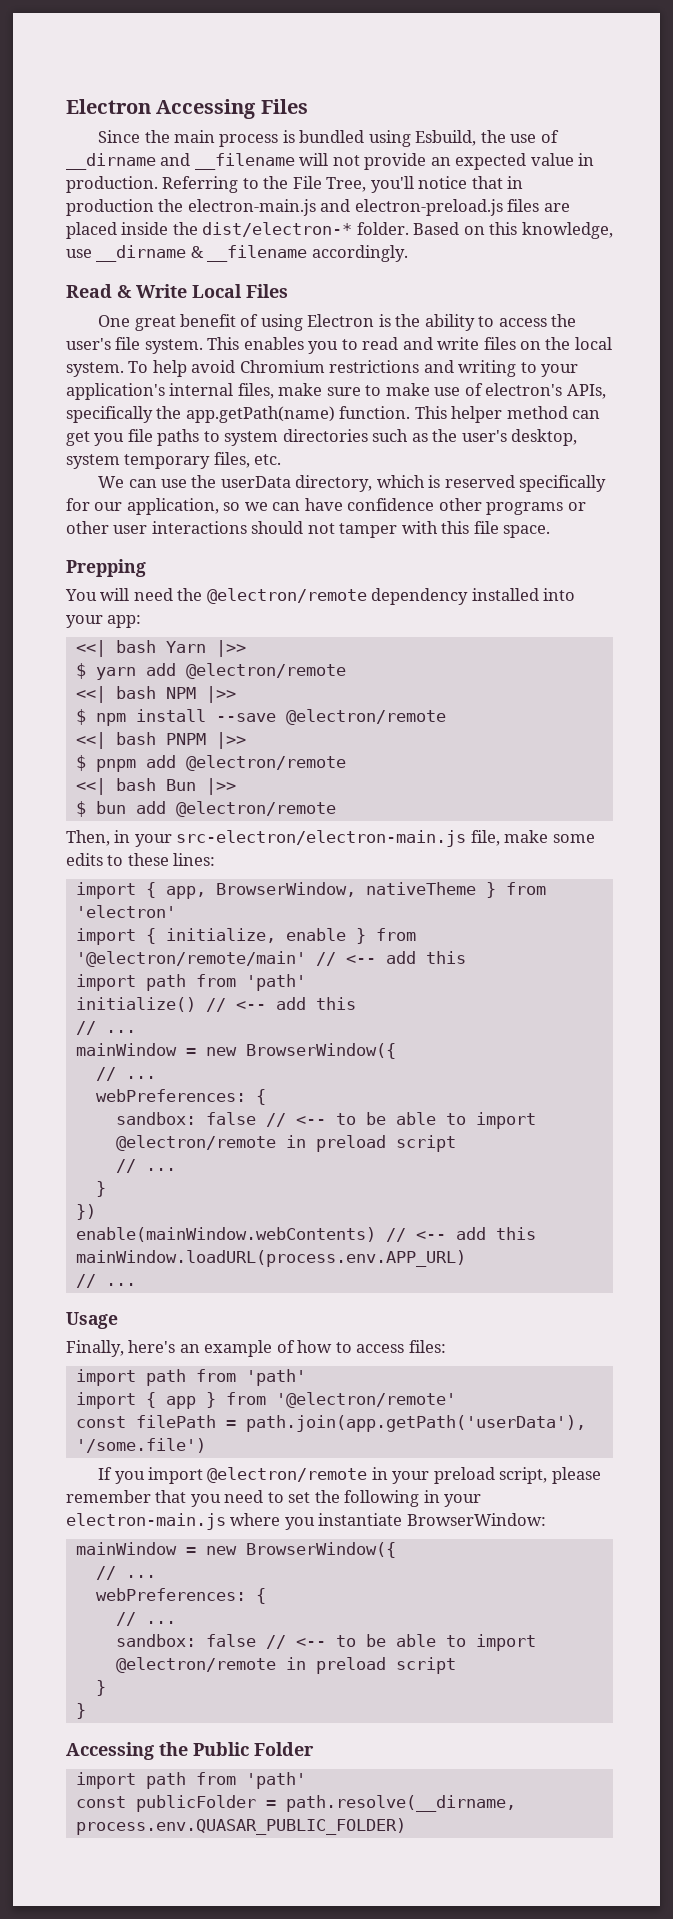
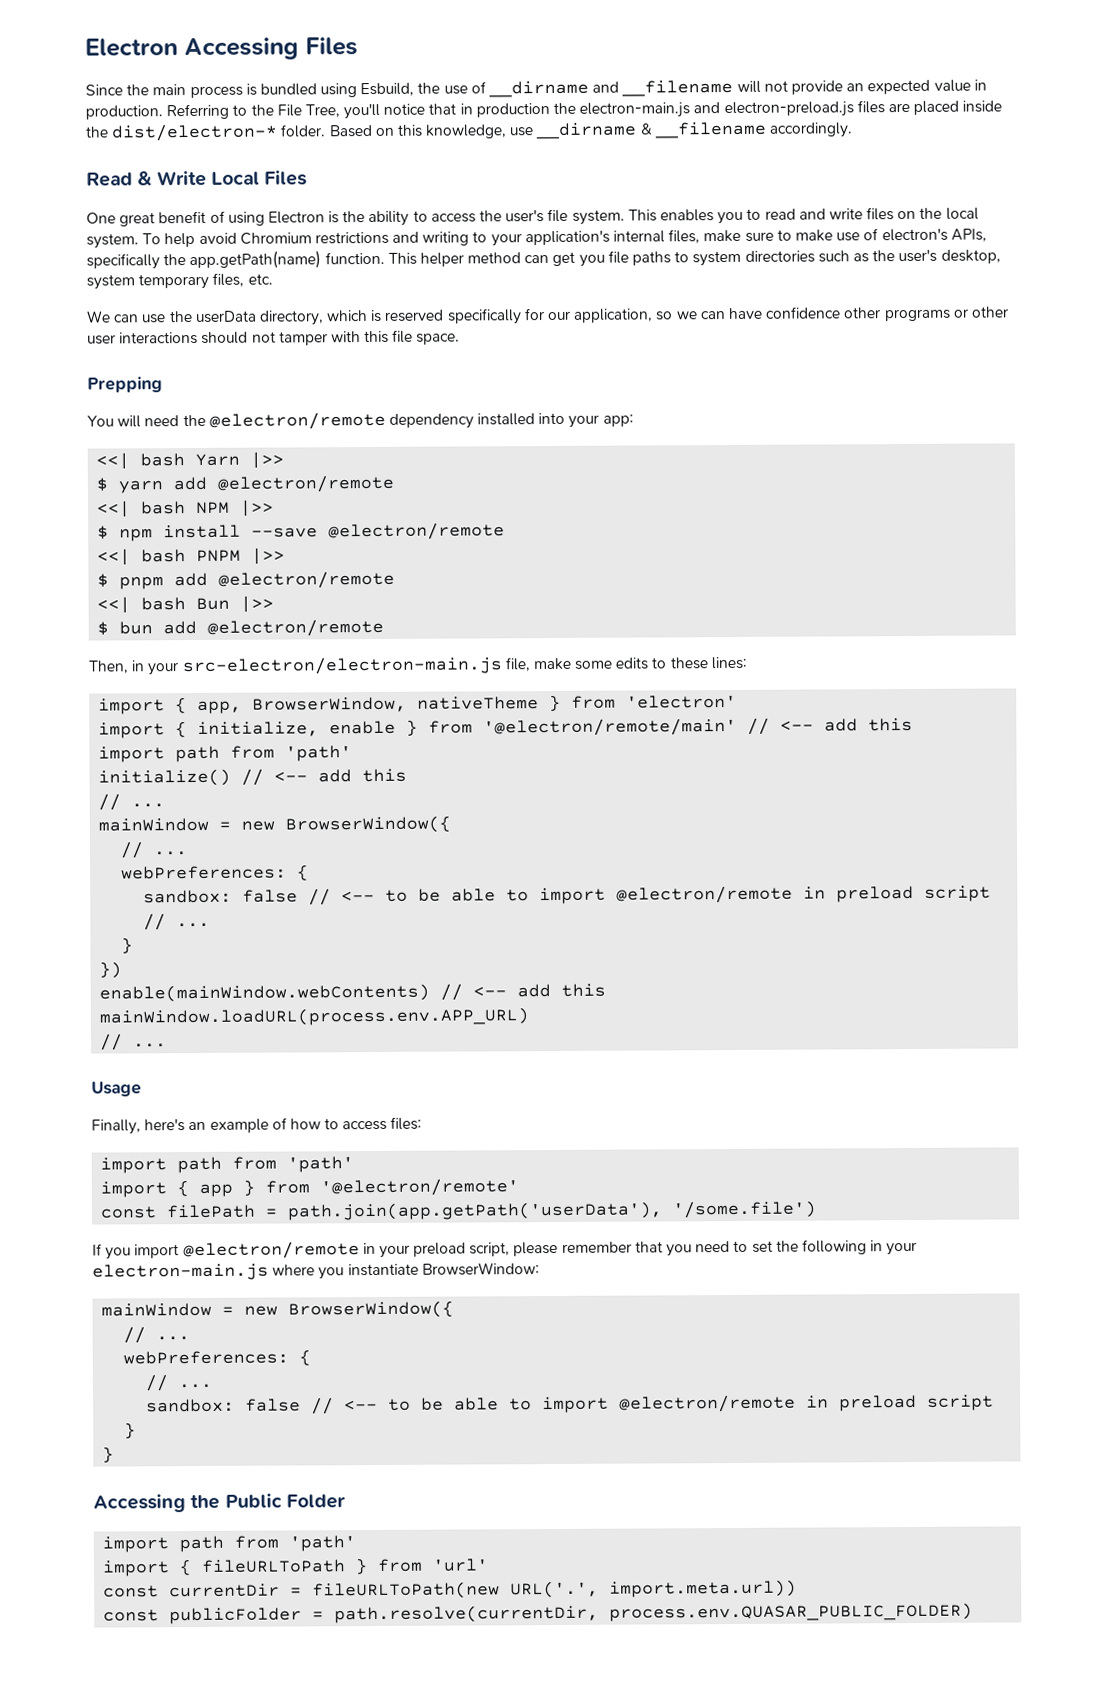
+ import { fileURLToPath } from 'url'
+ const currentDir = fileURLToPath(new URL('.', import.meta.url))
- const publicFolder = path.resolve(__dirname, process.env.QUASAR_PUBLIC_FOLDER)
+ const publicFolder = path.resolve(currentDir, process.env.QUASAR_PUBLIC_FOLDER)

